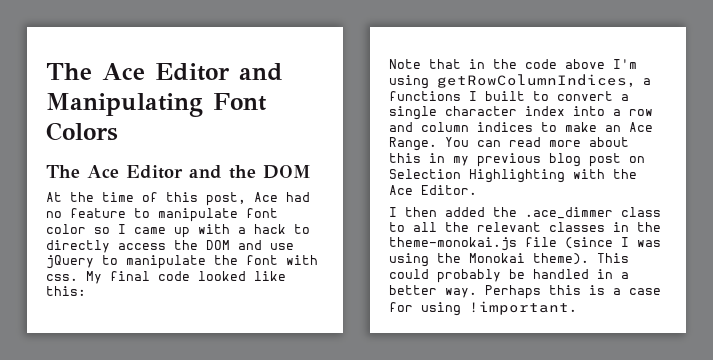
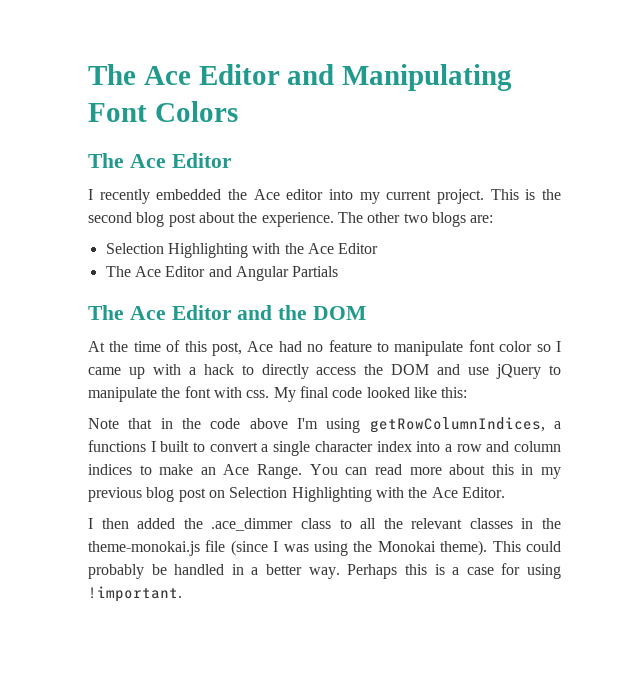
  The Ace Editor and Manipulating Font Colors
+ The Ace Editor
+ I recently embedded the Ace editor into my current project. This is the second blog post about the experience. The other two blogs are:
+ Selection Highlighting with the Ace Editor
+ The Ace Editor and Angular Partials

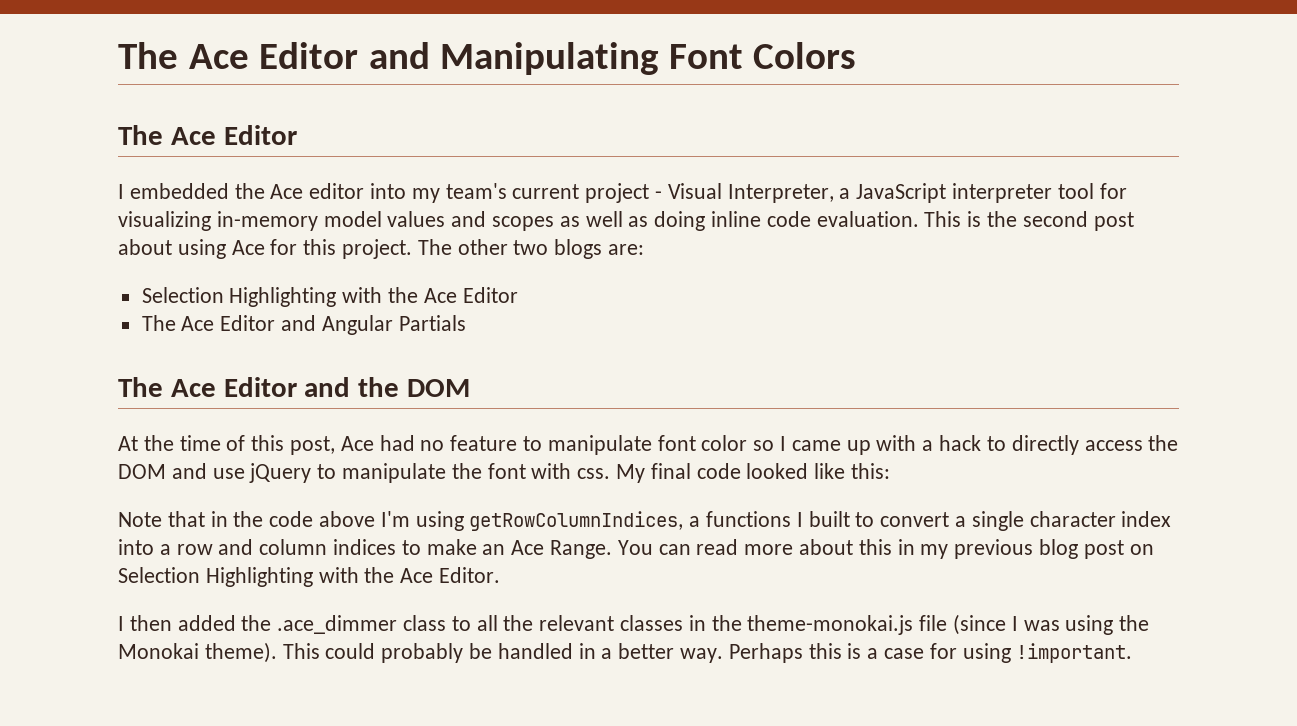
- I recently embedded the Ace editor into my current project.
+ I embedded the Ace editor into my team's current project - Visual Interpreter, a JavaScript interpreter tool for visualizing in-memory model values and scopes as well as doing inline code evaluation.
- This is the second blog post about the experience.
+ This is the second post about using Ace for this project.

